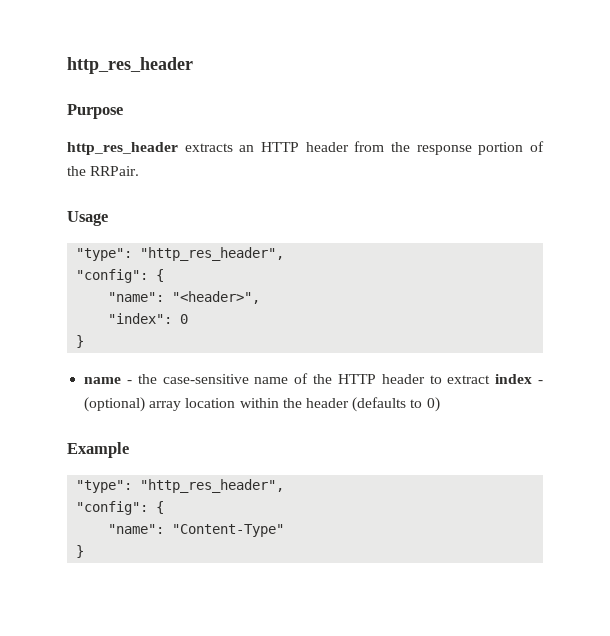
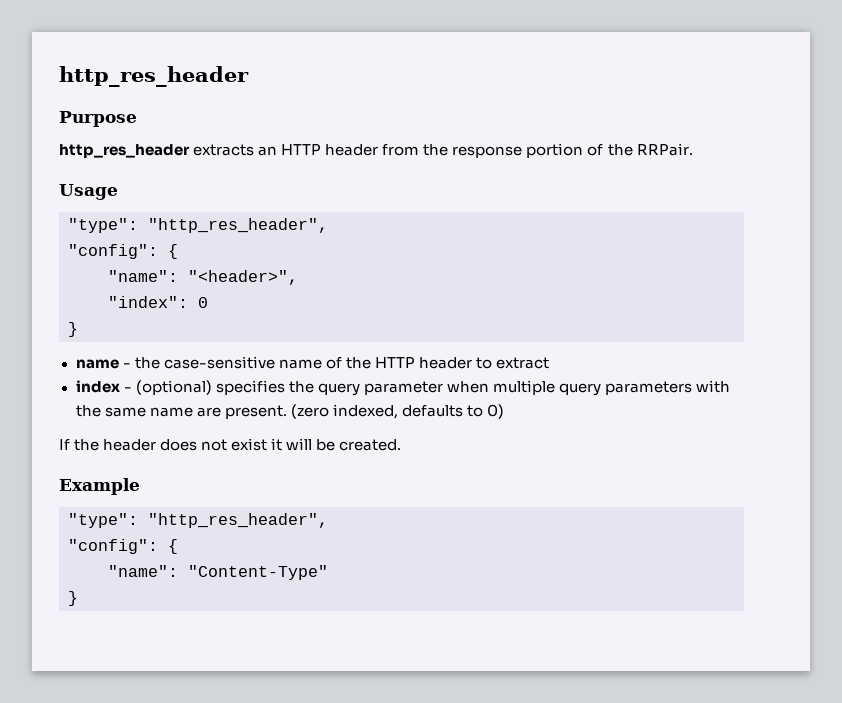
- name - the case-sensitive name of the HTTP header to extract index - (optional) array location within the header (defaults to 0)
+ name - the case-sensitive name of the HTTP header to extract
+ index - (optional) specifies the query parameter when multiple query parameters with the same name are present. (zero indexed, defaults to 0)
+ If the header does not exist it will be created.

